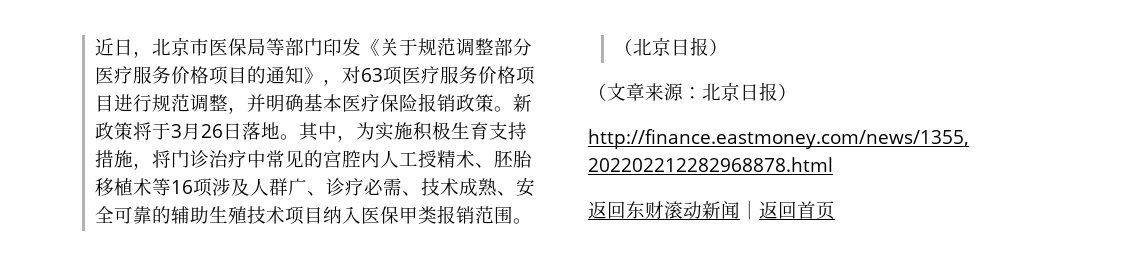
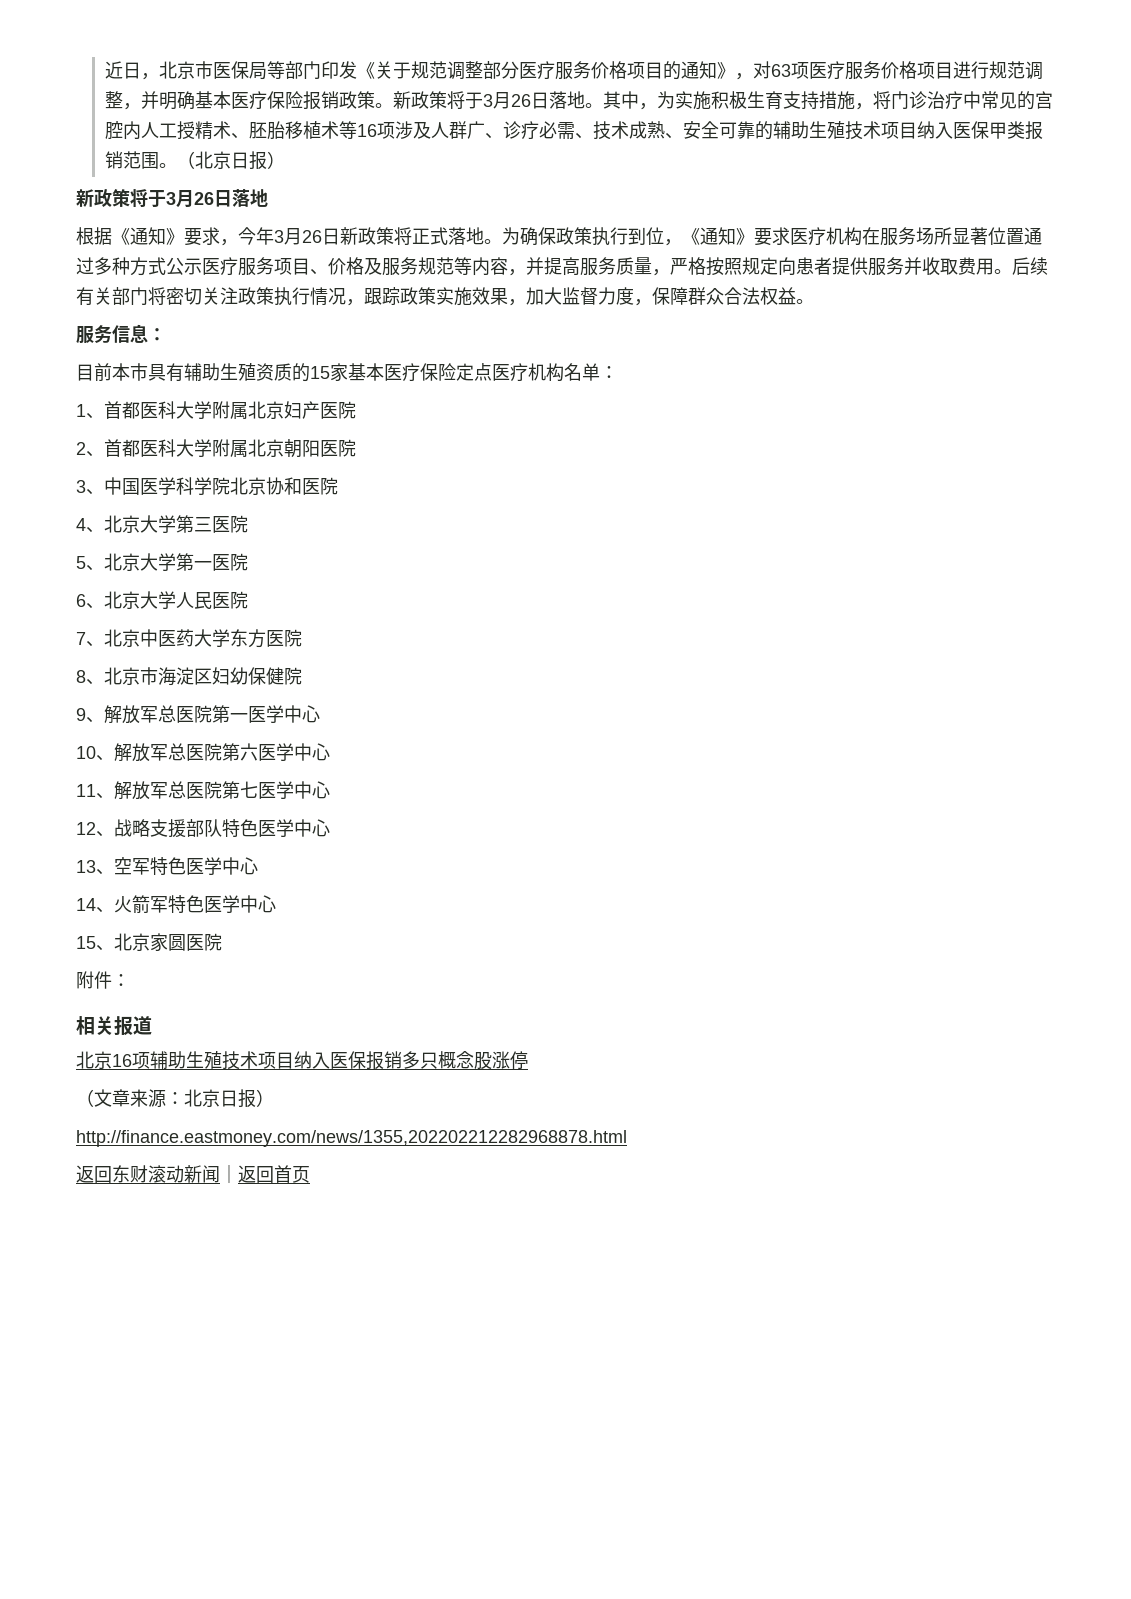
  （北京日报）
+ 新政策将于3月26日落地
+ 根据《通知》要求，今年3月26日新政策将正式落地。为确保政策执行到位，《通知》要求医疗机构在服务场所显著位置通过多种方式公示医疗服务项目、价格及服务规范等内容，并提高服务质量，严格按照规定向患者提供服务并收取费用。后续有关部门将密切关注政策执行情况，跟踪政策实施效果，加大监督力度，保障群众合法权益。
+ 服务信息：
+ 目前本市具有辅助生殖资质的15家基本医疗保险定点医疗机构名单：
+ 1、首都医科大学附属北京妇产医院
+ 2、首都医科大学附属北京朝阳医院
+ 3、中国医学科学院北京协和医院
+ 4、北京大学第三医院
+ 5、北京大学第一医院
+ 6、北京大学人民医院
+ 7、北京中医药大学东方医院
+ 8、北京市海淀区妇幼保健院
+ 9、解放军总医院第一医学中心
+ 10、解放军总医院第六医学中心
+ 11、解放军总医院第七医学中心
+ 12、战略支援部队特色医学中心
+ 13、空军特色医学中心
+ 14、火箭军特色医学中心
+ 15、北京家圆医院
+ 附件：
+ 相关报道
+ 北京16项辅助生殖技术项目纳入医保报销多只概念股涨停

